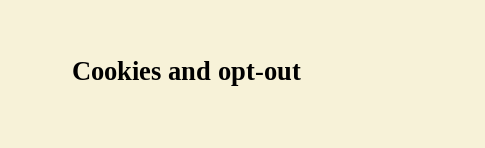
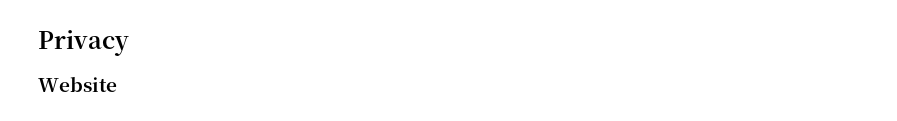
- Cookies and opt-out
+ Privacy
+ Website

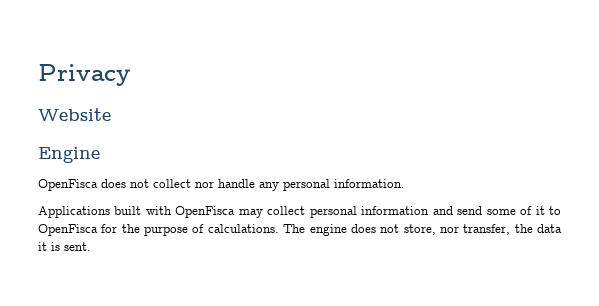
+ Engine
+ OpenFisca does not collect nor handle any personal information.
+ Applications built with OpenFisca may collect personal information and send some of it to OpenFisca for the purpose of calculations. The engine does not store, nor transfer, the data it is sent.

